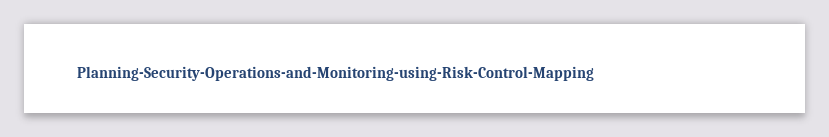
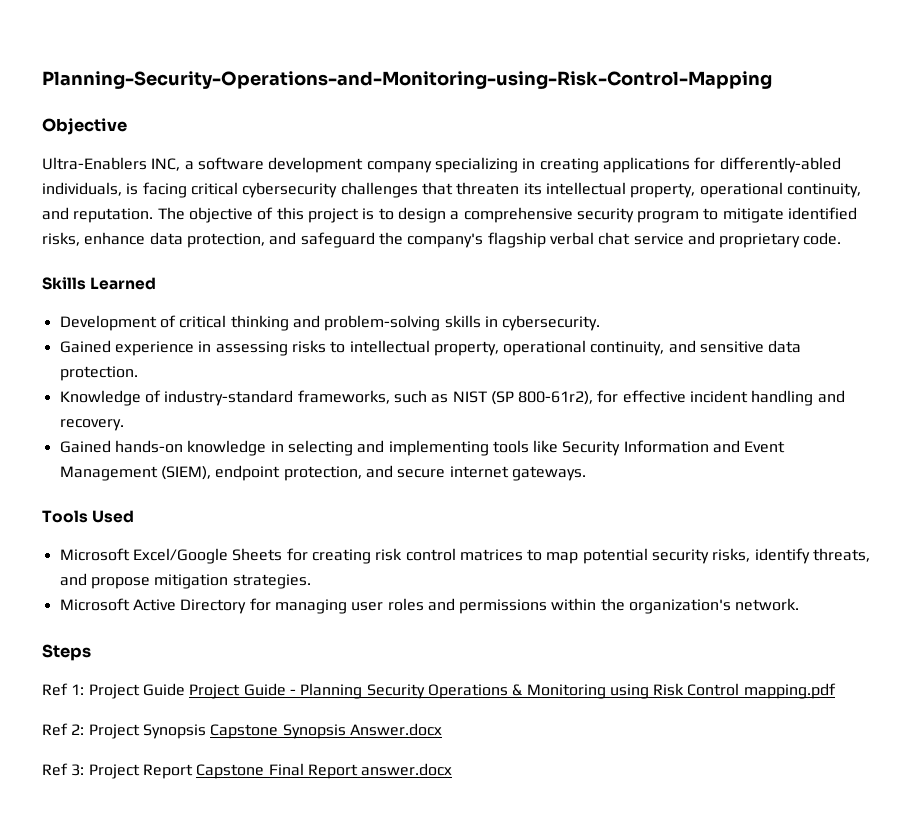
+ Objective
+ Ultra-Enablers INC, a software development company specializing in creating applications for differently-abled individuals, is facing critical cybersecurity challenges that threaten its intellectual property, operational continuity, and reputation. The objective of this project is to design a comprehensive security program to mitigate identified risks, enhance data protection, and safeguard the company's flagship verbal chat service and proprietary code.
+ Skills Learned
+ Development of critical thinking and problem-solving skills in cybersecurity.
+ Gained experience in assessing risks to intellectual property, operational continuity, and sensitive data protection.
+ Knowledge of industry-standard frameworks, such as NIST (SP 800-61r2), for effective incident handling and recovery.
+ Gained hands-on knowledge in selecting and implementing tools like Security Information and Event Management (SIEM), endpoint protection, and secure internet gateways.
+ Tools Used
+ Microsoft Excel/Google Sheets for creating risk control matrices to map potential security risks, identify threats, and propose mitigation strategies.
+ Microsoft Active Directory for managing user roles and permissions within the organization's network.
+ Steps
+ Ref 1: Project Guide Project Guide - Planning Security Operations & Monitoring using Risk Control mapping.pdf
+ Ref 2: Project Synopsis Capstone Synopsis Answer.docx
+ Ref 3: Project Report Capstone Final Report answer.docx

